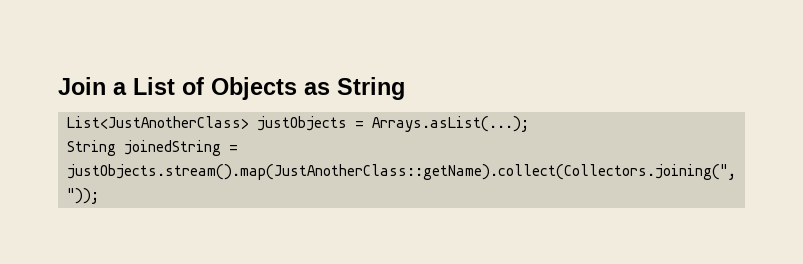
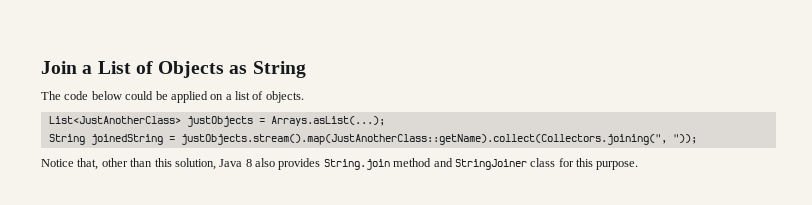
+ The code below could be applied on a list of objects.
+ Notice that, other than this solution, Java 8 also provides String.join method and StringJoiner class for this purpose.

